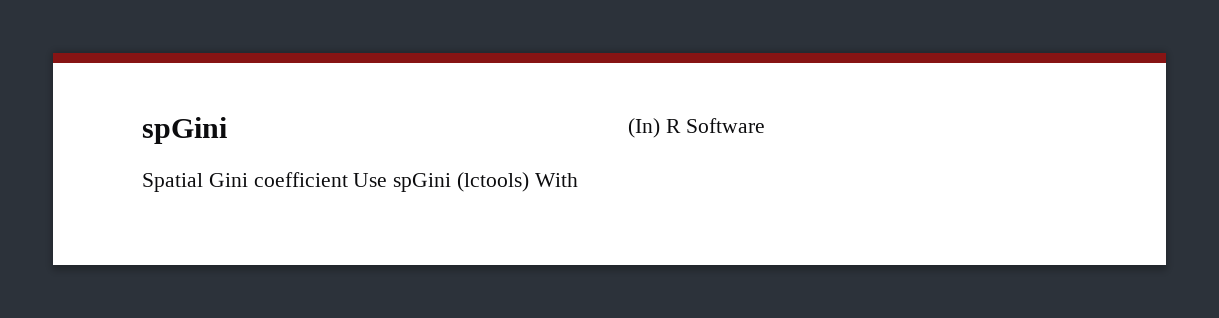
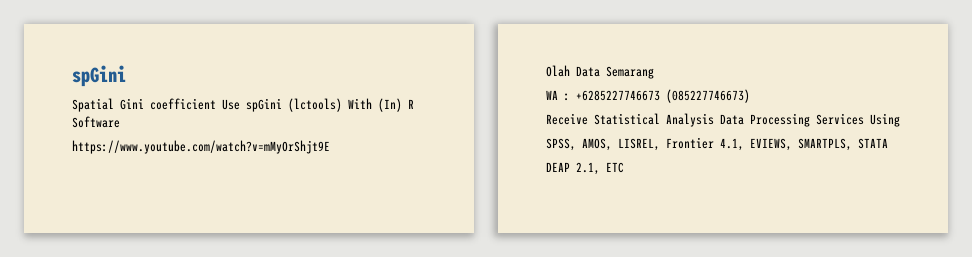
+ https://www.youtube.com/watch?v=mMyOrShjt9E
+ Olah Data Semarang
+ WA : +6285227746673 (085227746673)
+ Receive Statistical Analysis Data Processing Services Using
+ SPSS, AMOS, LISREL, Frontier 4.1, EVIEWS, SMARTPLS, STATA
+ DEAP 2.1, ETC

